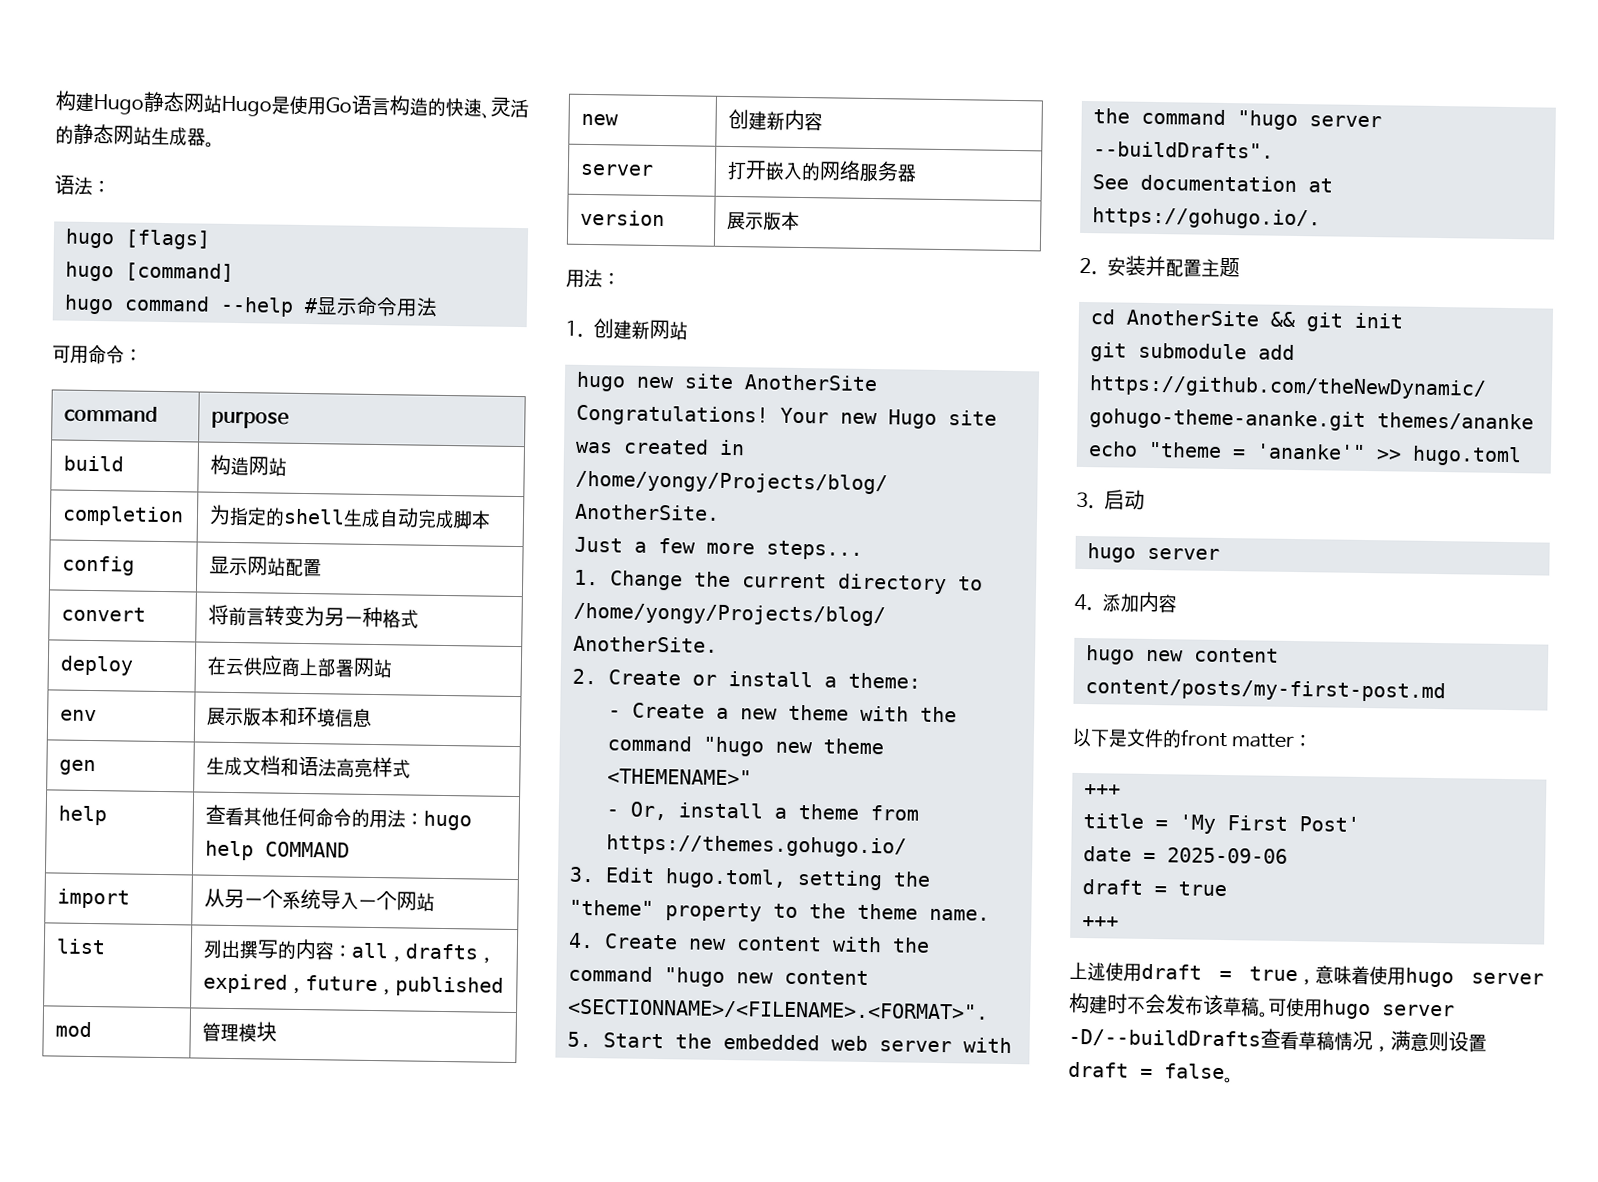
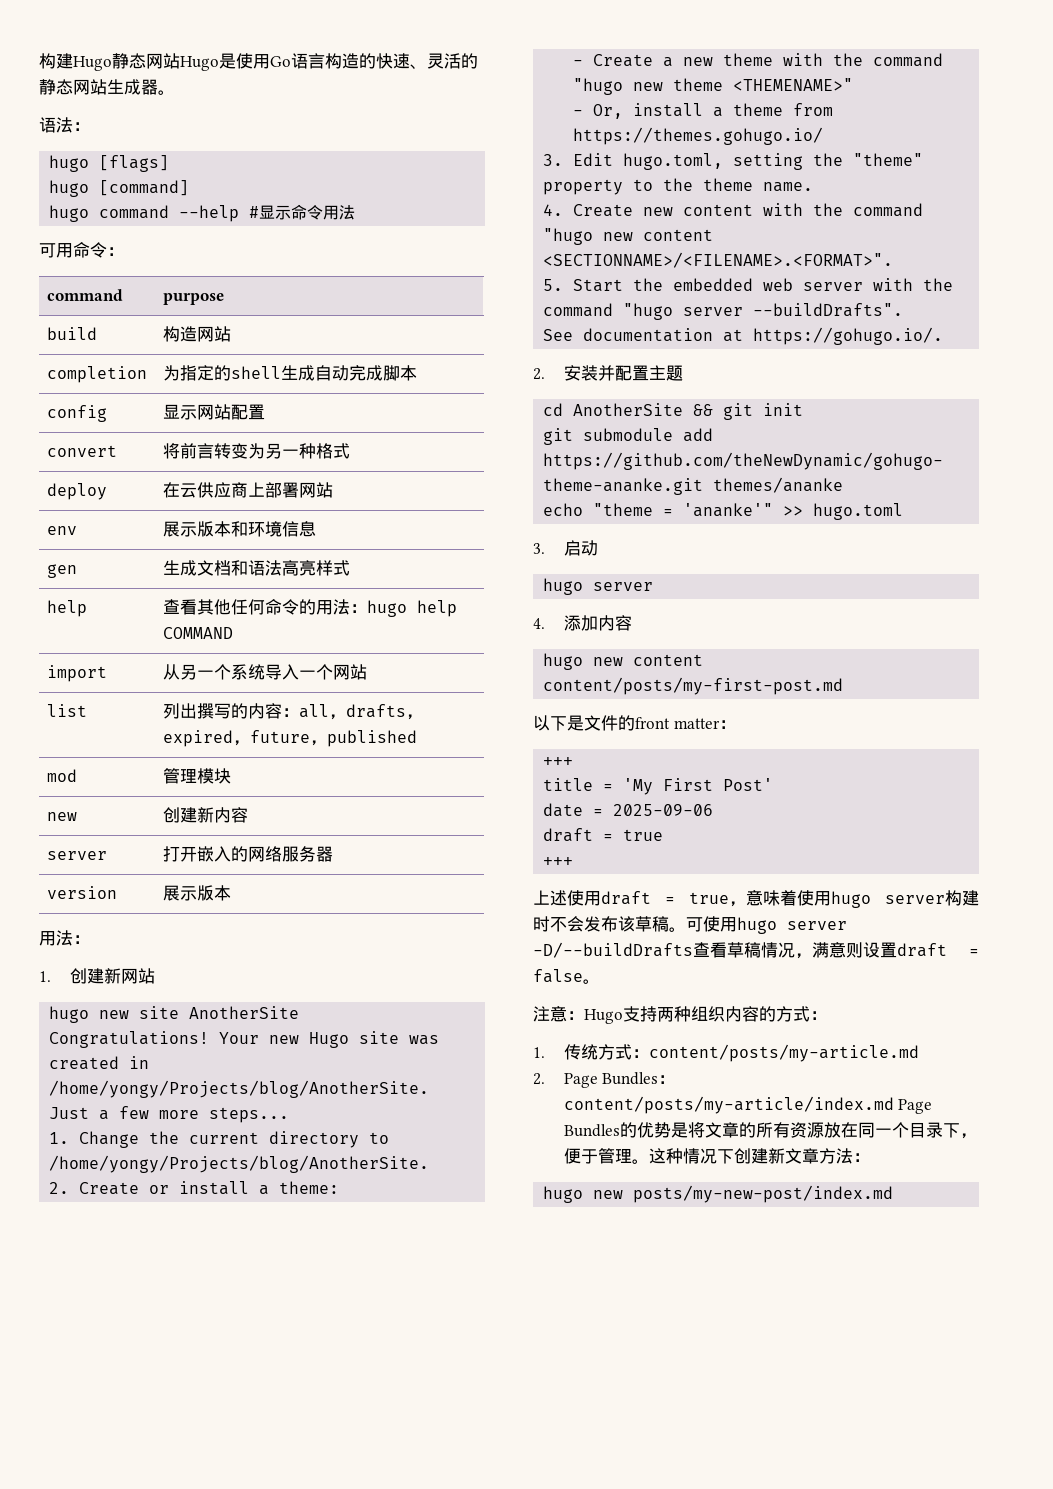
+ 注意：Hugo支持两种组织内容的方式：
+ 1.传统方式：content/posts/my-article.md
+ 2. Page Bundles：content/posts/my-article/index.md Page Bundles的优势是将文章的所有资源放在同一个目录下，便于管理。这种情况下创建新文章方法：
+ hugo new posts/my-new-post/index.md

